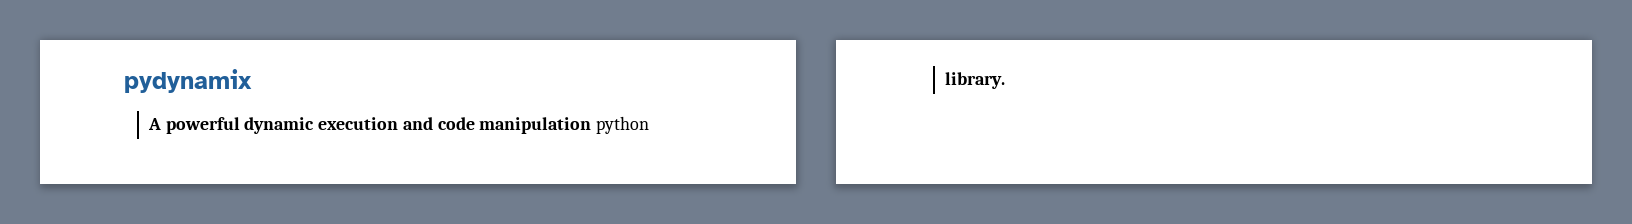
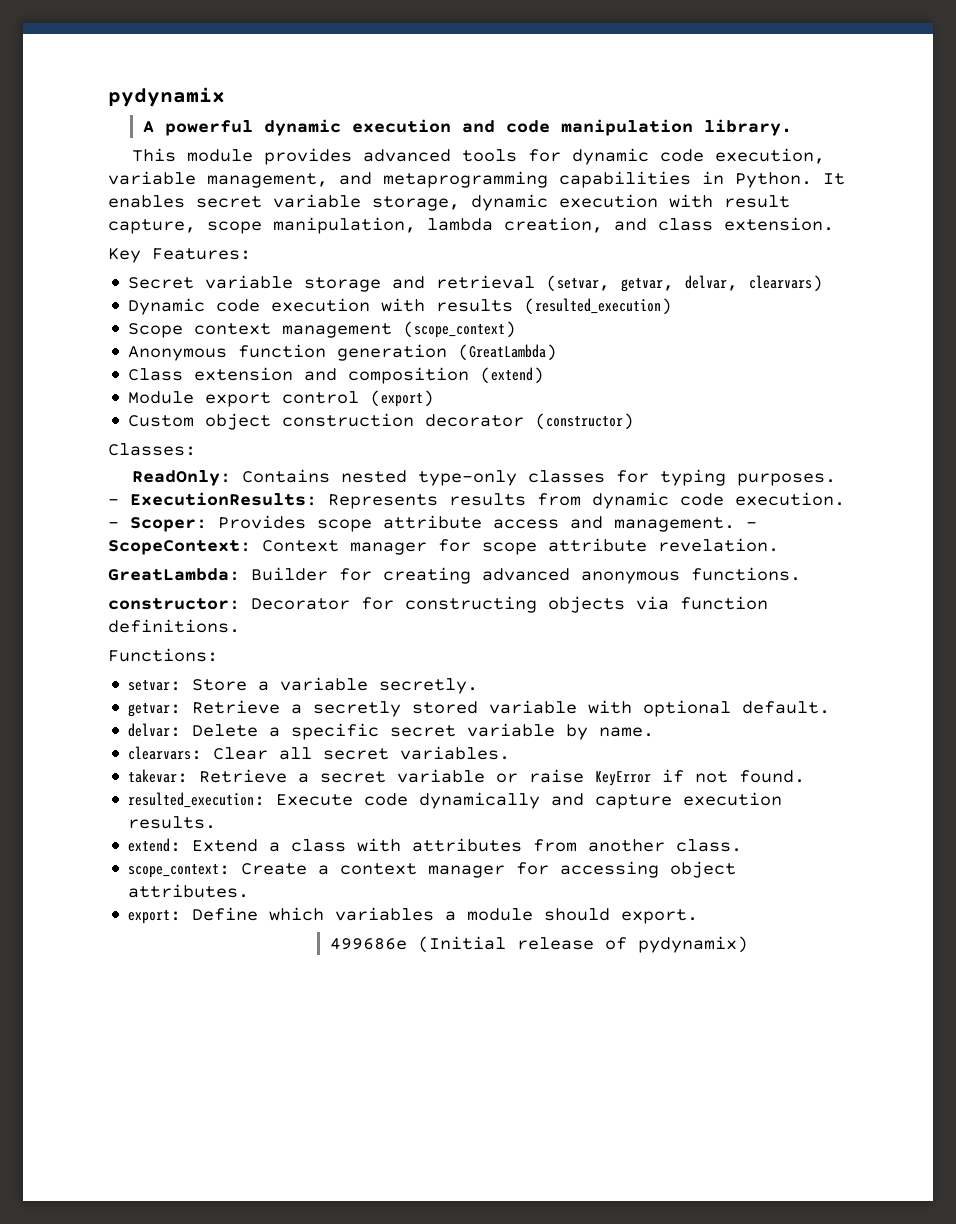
- A powerful dynamic execution and code manipulation python library.
+ A powerful dynamic execution and code manipulation library.
+ This module provides advanced tools for dynamic code execution, variable management, and metaprogramming capabilities in Python. It enables secret variable storage, dynamic execution with result capture, scope manipulation, lambda creation, and class extension.
+ Key Features:
+ Secret variable storage and retrieval (setvar, getvar, delvar, clearvars)
+ Dynamic code execution with results (resulted_execution)
+ Scope context management (scope_context)
+ Anonymous function generation (GreatLambda)
+ Class extension and composition (extend)
+ Module export control (export)
+ Custom object construction decorator (constructor)
+ Classes:
+ ReadOnly: Contains nested type-only classes for typing purposes. - ExecutionResults: Represents results from dynamic code execution. - Scoper: Provides scope attribute access and management. - ScopeContext: Context manager for scope attribute revelation.
+ GreatLambda: Builder for creating advanced anonymous functions.
+ constructor: Decorator for constructing objects via function definitions.
+ Functions:
+ setvar: Store a variable secretly.
+ getvar: Retrieve a secretly stored variable with optional default.
+ delvar: Delete a specific secret variable by name.
+ clearvars: Clear all secret variables.
+ takevar: Retrieve a secret variable or raise KeyError if not found.
+ resulted_execution: Execute code dynamically and capture execution results.
+ extend: Extend a class with attributes from another class.
+ scope_context: Create a context manager for accessing object attributes.
+ export: Define which variables a module should export.
+ 499686e (Initial release of pydynamix)

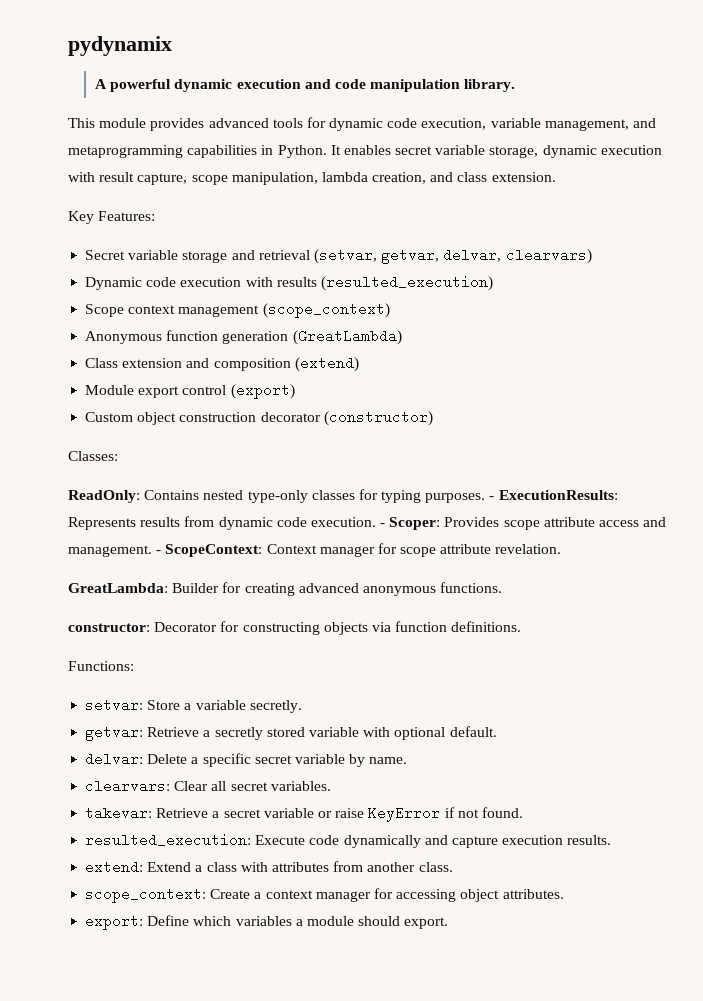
- 499686e (Initial release of pydynamix)

